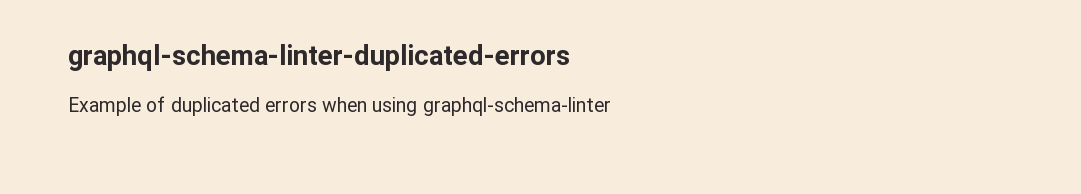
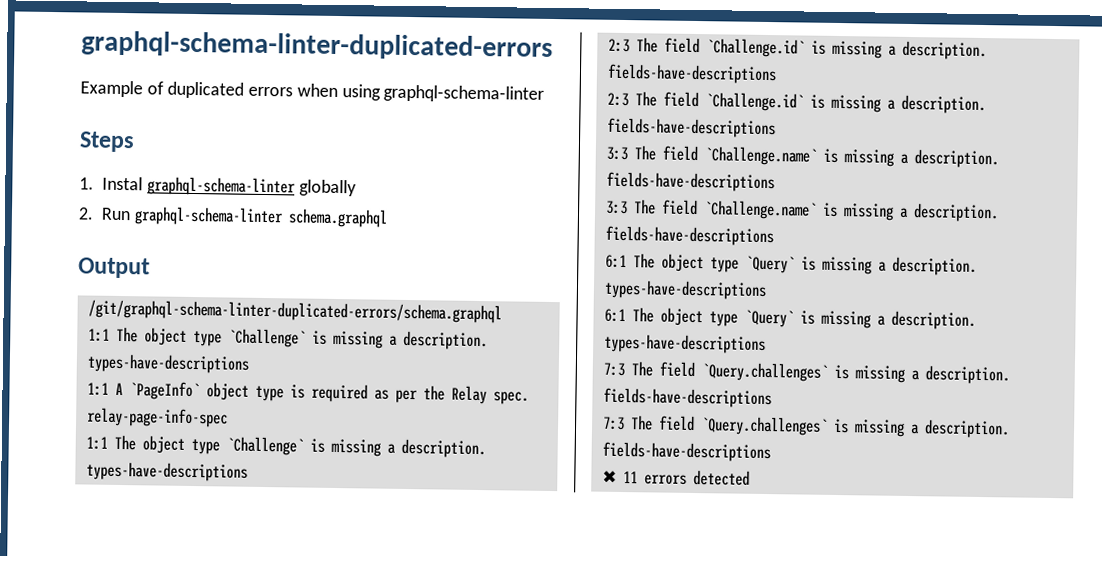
+ Steps
+ 1. Instal graphql-schema-linter globally
+ 2. Run graphql-schema-linter schema.graphql
+ Output
+ /git/graphql-schema-linter-duplicated-errors/schema.graphql
+ 1:1 The object type `Challenge` is missing a description. types-have-descriptions
+ 1:1 A `PageInfo` object type is required as per the Relay spec. relay-page-info-spec
+ 1:1 The object type `Challenge` is missing a description. types-have-descriptions
+ 2:3 The field `Challenge.id` is missing a description. fields-have-descriptions
+ 2:3 The field `Challenge.id` is missing a description. fields-have-descriptions
+ 3:3 The field `Challenge.name` is missing a description. fields-have-descriptions
+ 3:3 The field `Challenge.name` is missing a description. fields-have-descriptions
+ 6:1 The object type `Query` is missing a description. types-have-descriptions
+ 6:1 The object type `Query` is missing a description. types-have-descriptions
+ 7:3 The field `Query.challenges` is missing a description. fields-have-descriptions
+ 7:3 The field `Query.challenges` is missing a description. fields-have-descriptions
+ ✖ 11 errors detected

